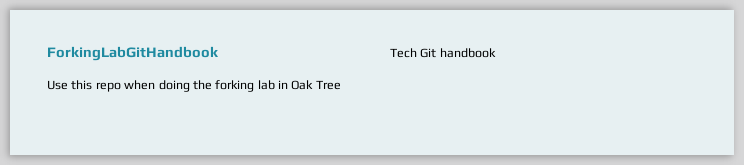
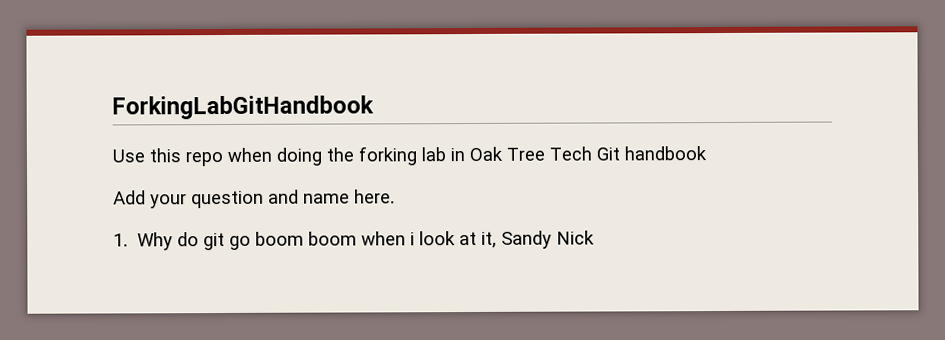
+ Add your question and name here.
+ 1. Why do git go boom boom when i look at it, Sandy Nick

